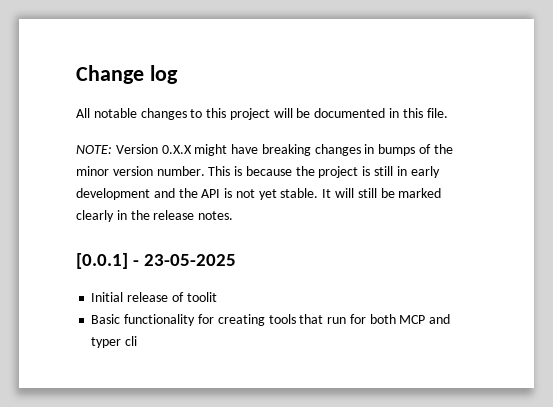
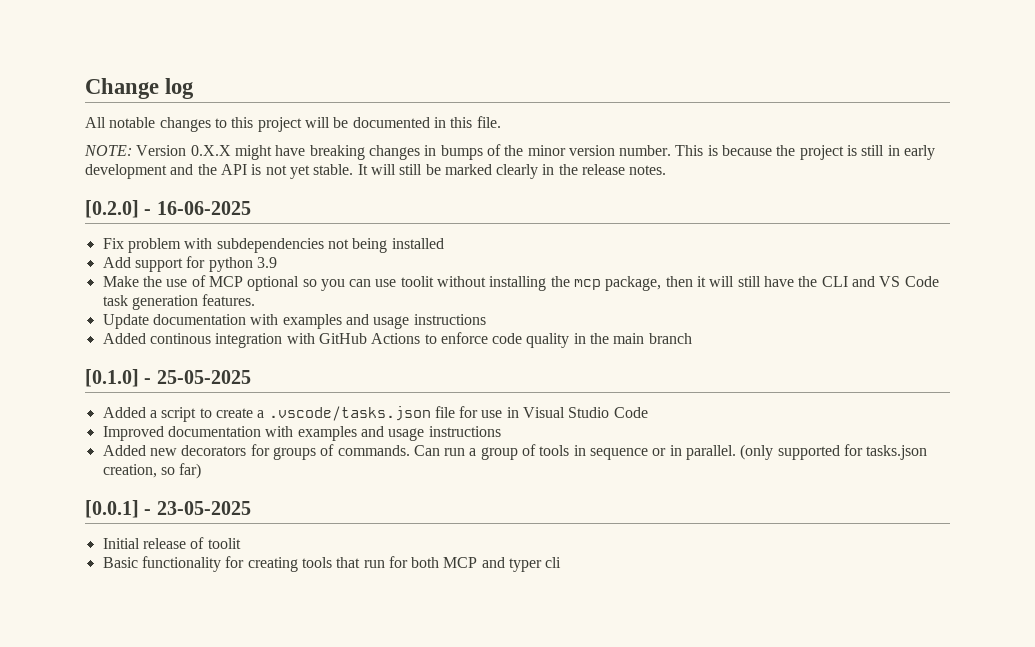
+ [0.2.0] - 16-06-2025
+ Fix problem with subdependencies not being installed
+ Add support for python 3.9
+ Make the use of MCP optional so you can use toolit without installing the mcp package, then it will still have the CLI and VS Code task generation features.
+ Update documentation with examples and usage instructions
+ Added continous integration with GitHub Actions to enforce code quality in the main branch
+ [0.1.0] - 25-05-2025
+ Added a script to create a .vscode/tasks.json file for use in Visual Studio Code
+ Improved documentation with examples and usage instructions
+ Added new decorators for groups of commands. Can run a group of tools in sequence or in parallel. (only supported for tasks.json creation, so far)

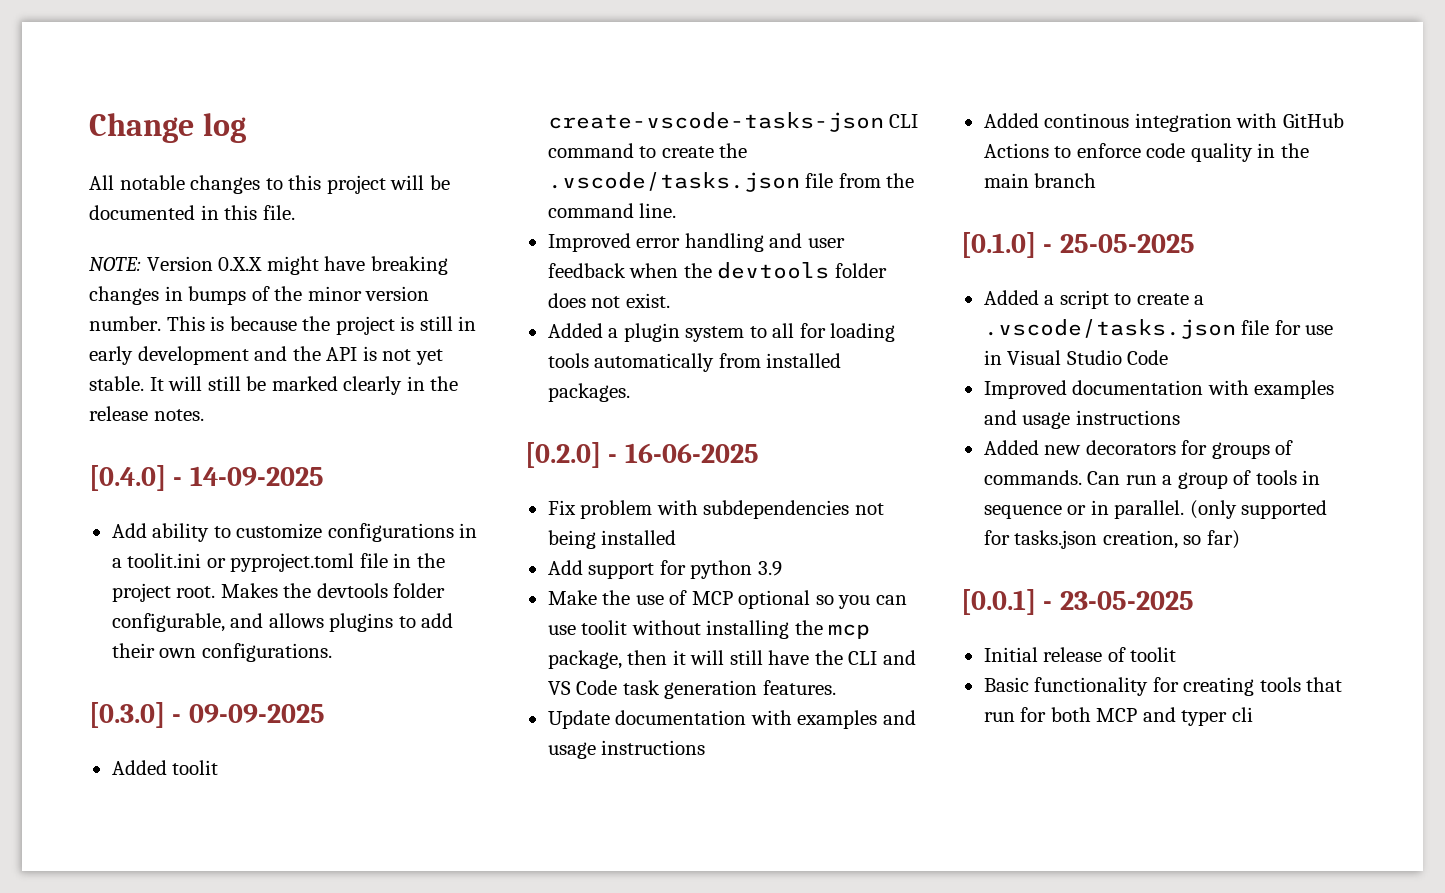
+ [0.4.0] - 14-09-2025
+ Add ability to customize configurations in a toolit.ini or pyproject.toml file in the project root. Makes the devtools folder configurable, and allows plugins to add their own configurations.
+ [0.3.0] - 09-09-2025
+ Added toolit create-vscode-tasks-json CLI command to create the .vscode/tasks.json file from the command line.
+ Improved error handling and user feedback when the devtools folder does not exist.
+ Added a plugin system to all for loading tools automatically from installed packages.

